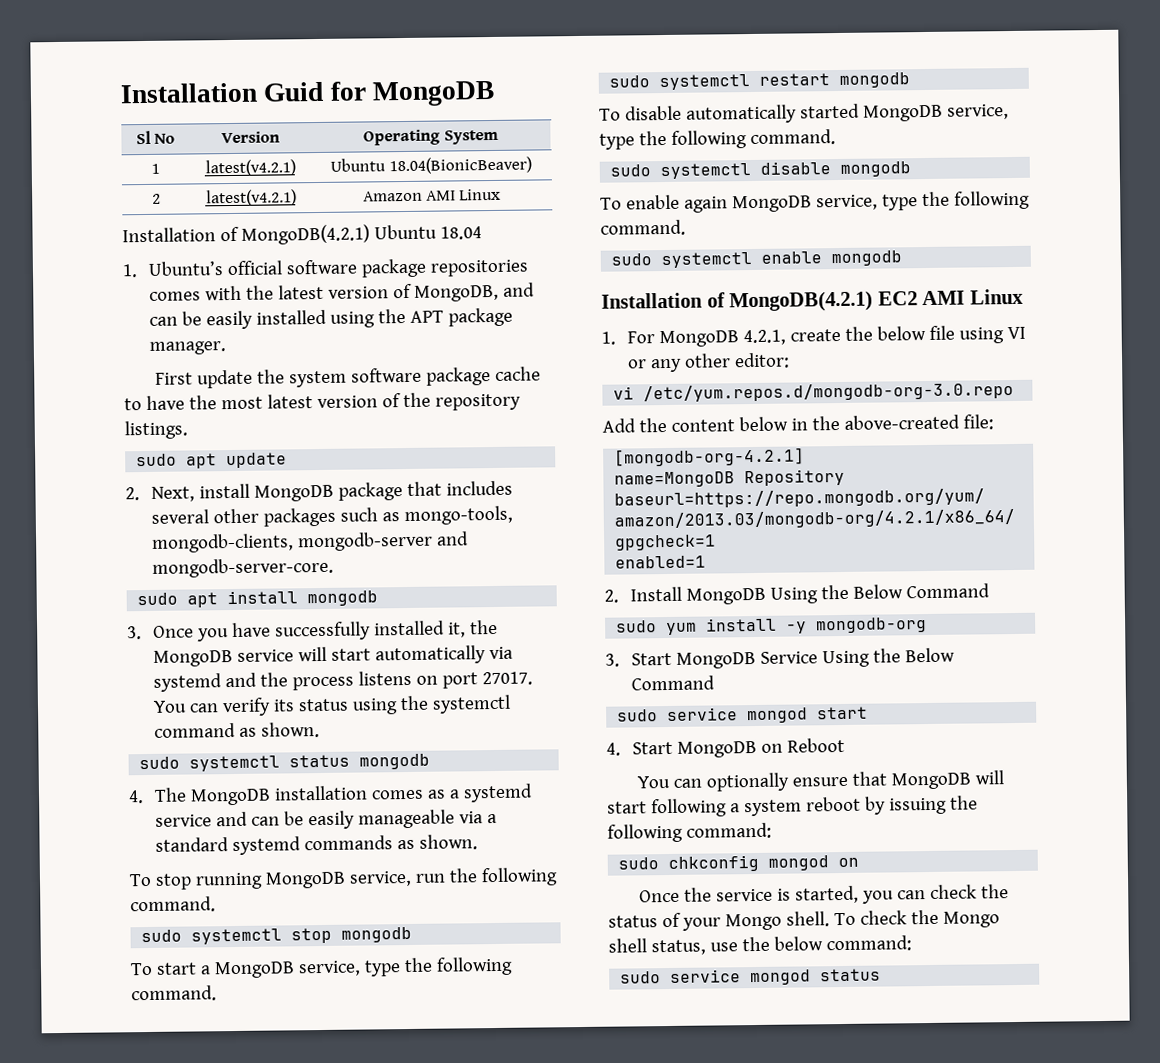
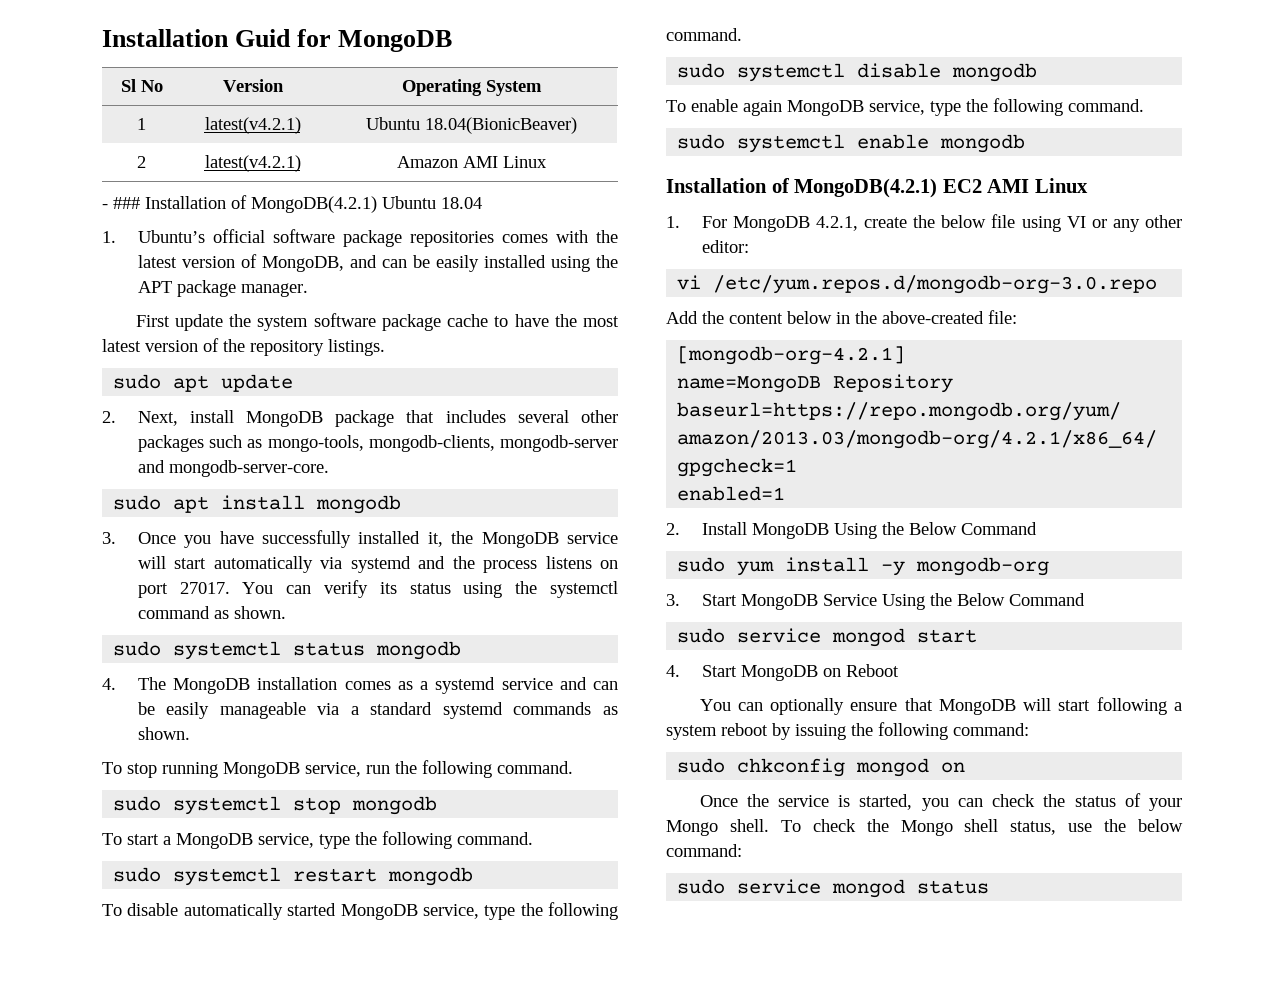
- Installation of MongoDB(4.2.1) Ubuntu 18.04
+ - ### Installation of MongoDB(4.2.1) Ubuntu 18.04

